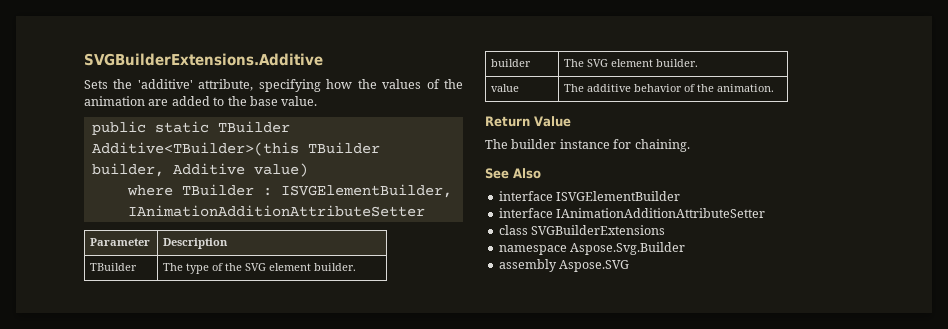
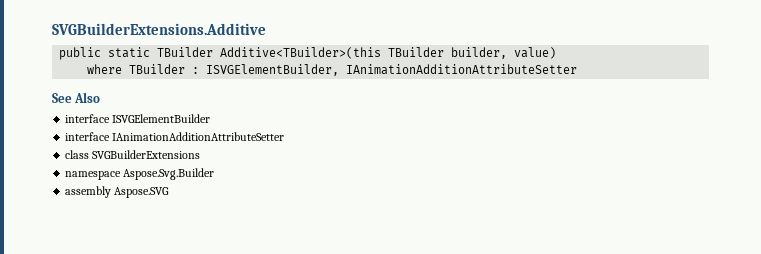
- Sets the 'additive' attribute, specifying how the values of the animation are added to the base value.
- public static TBuilder Additive<TBuilder>(this TBuilder builder, Additive value)
+ public static TBuilder Additive<TBuilder>(this TBuilder builder, value)
- Parameter | Description
- TBuilder | The type of the SVG element builder.
- builder | The SVG element builder.
- value | The additive behavior of the animation.
- Return Value
- The builder instance for chaining.

